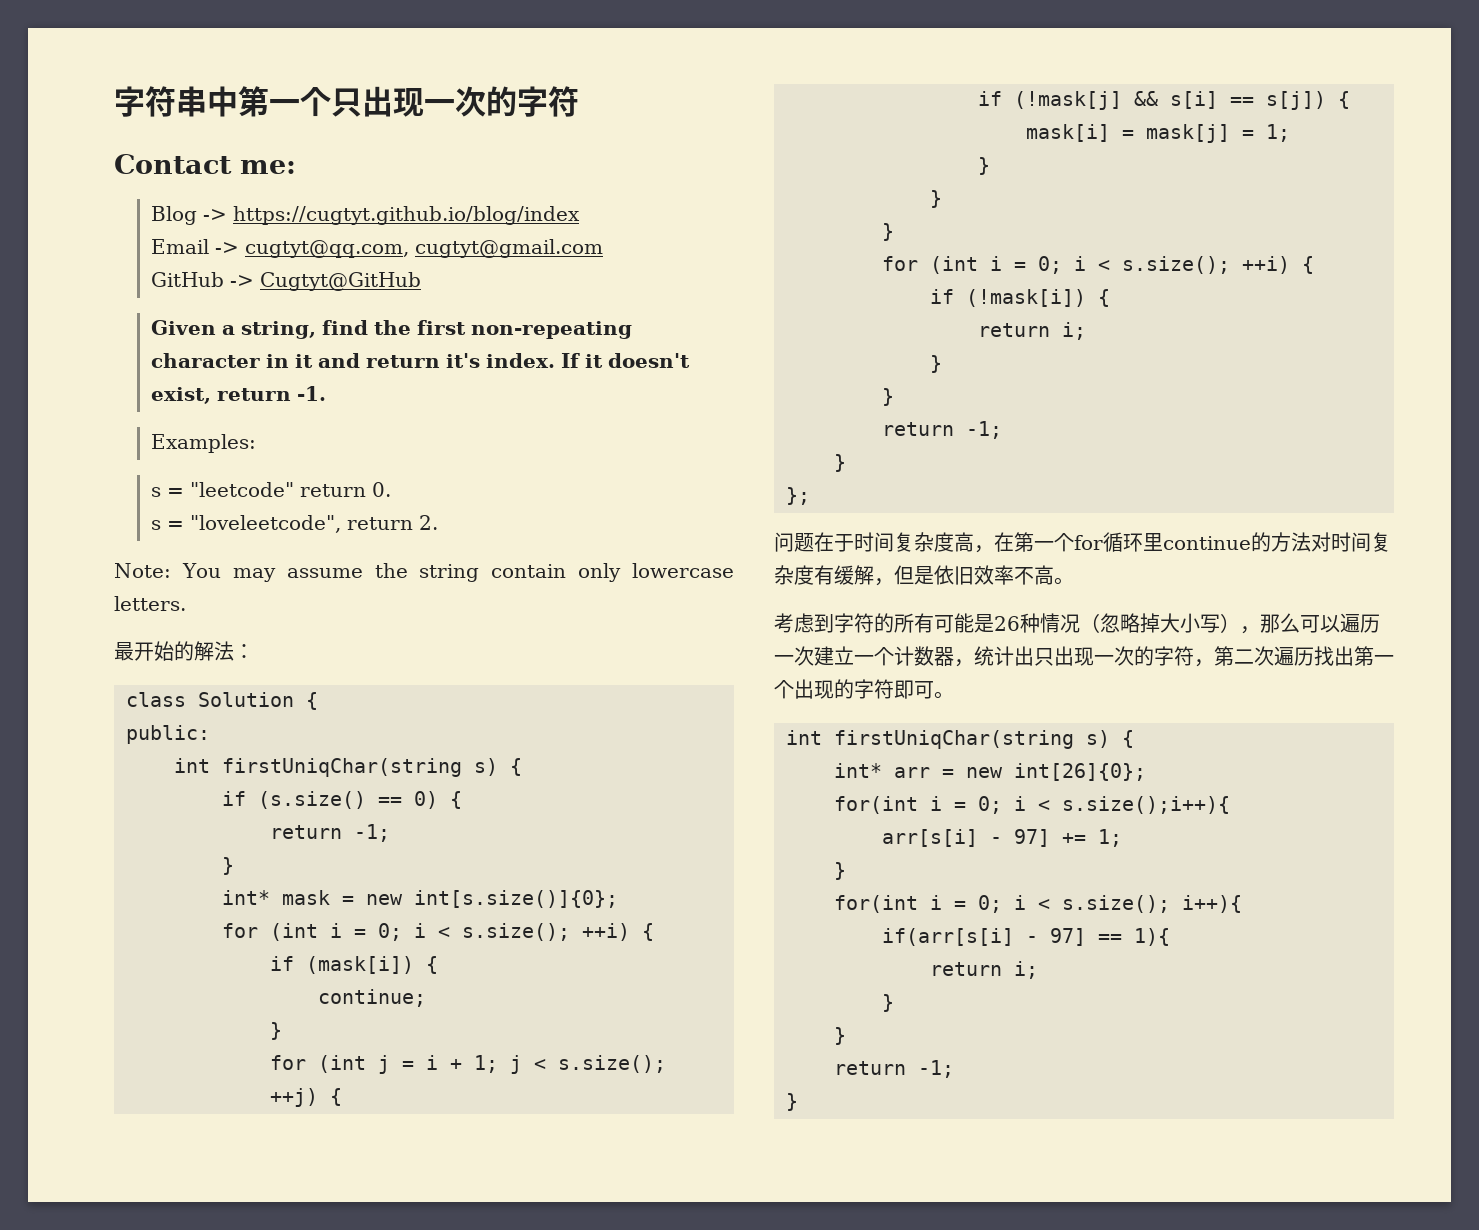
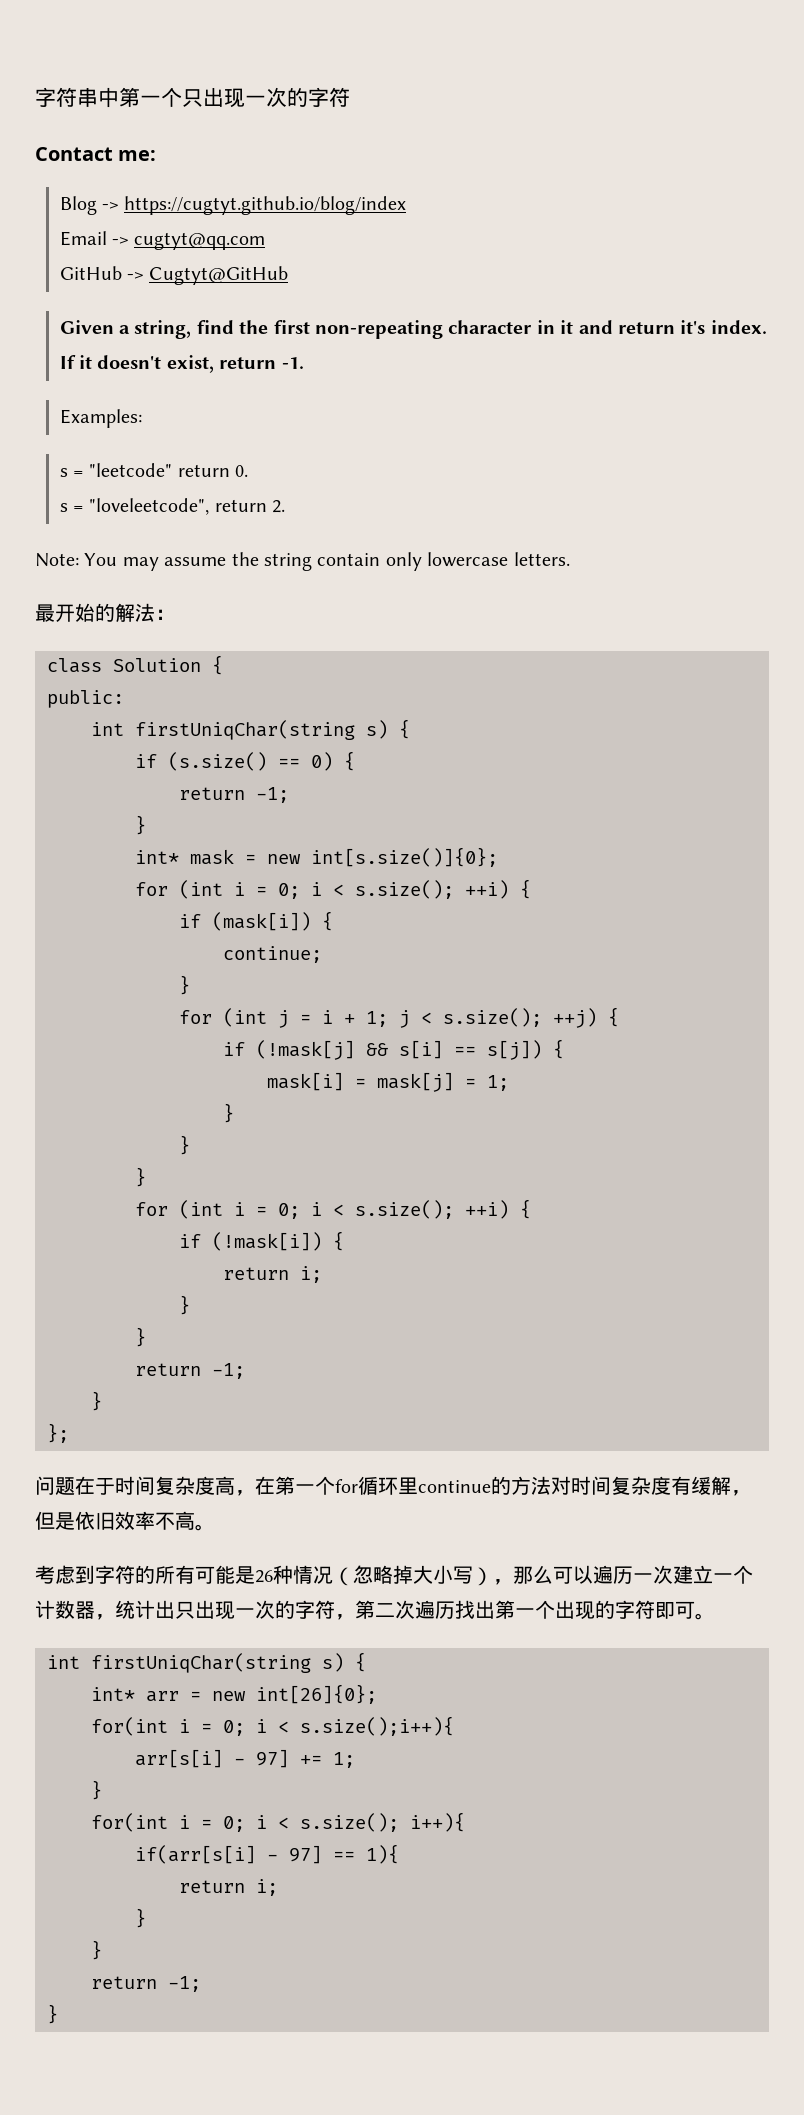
- Email -> cugtyt@qq.com, cugtyt@gmail.com
+ Email -> cugtyt@qq.com

